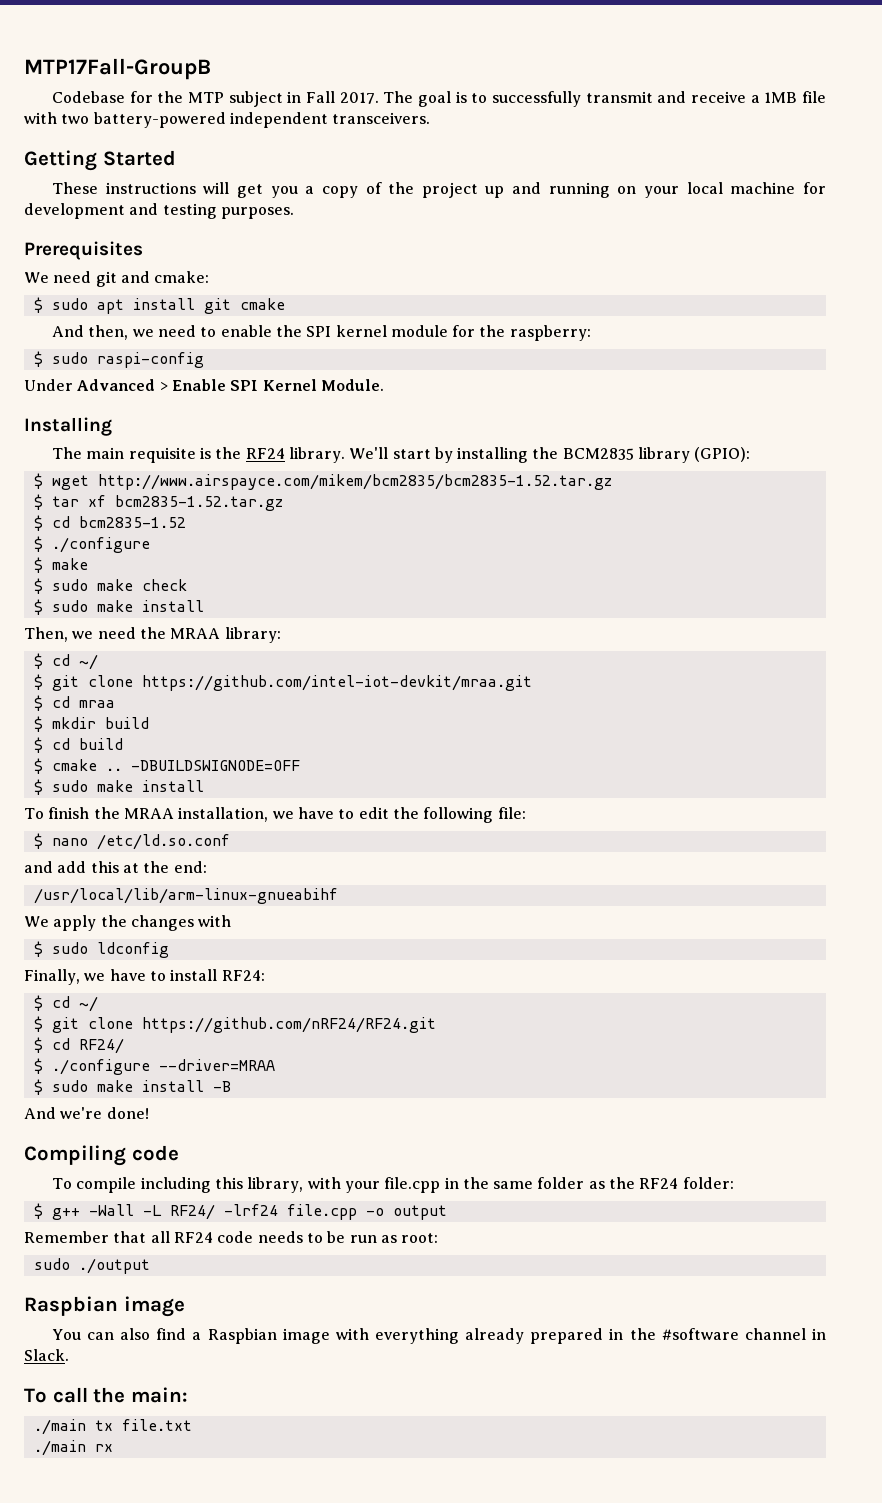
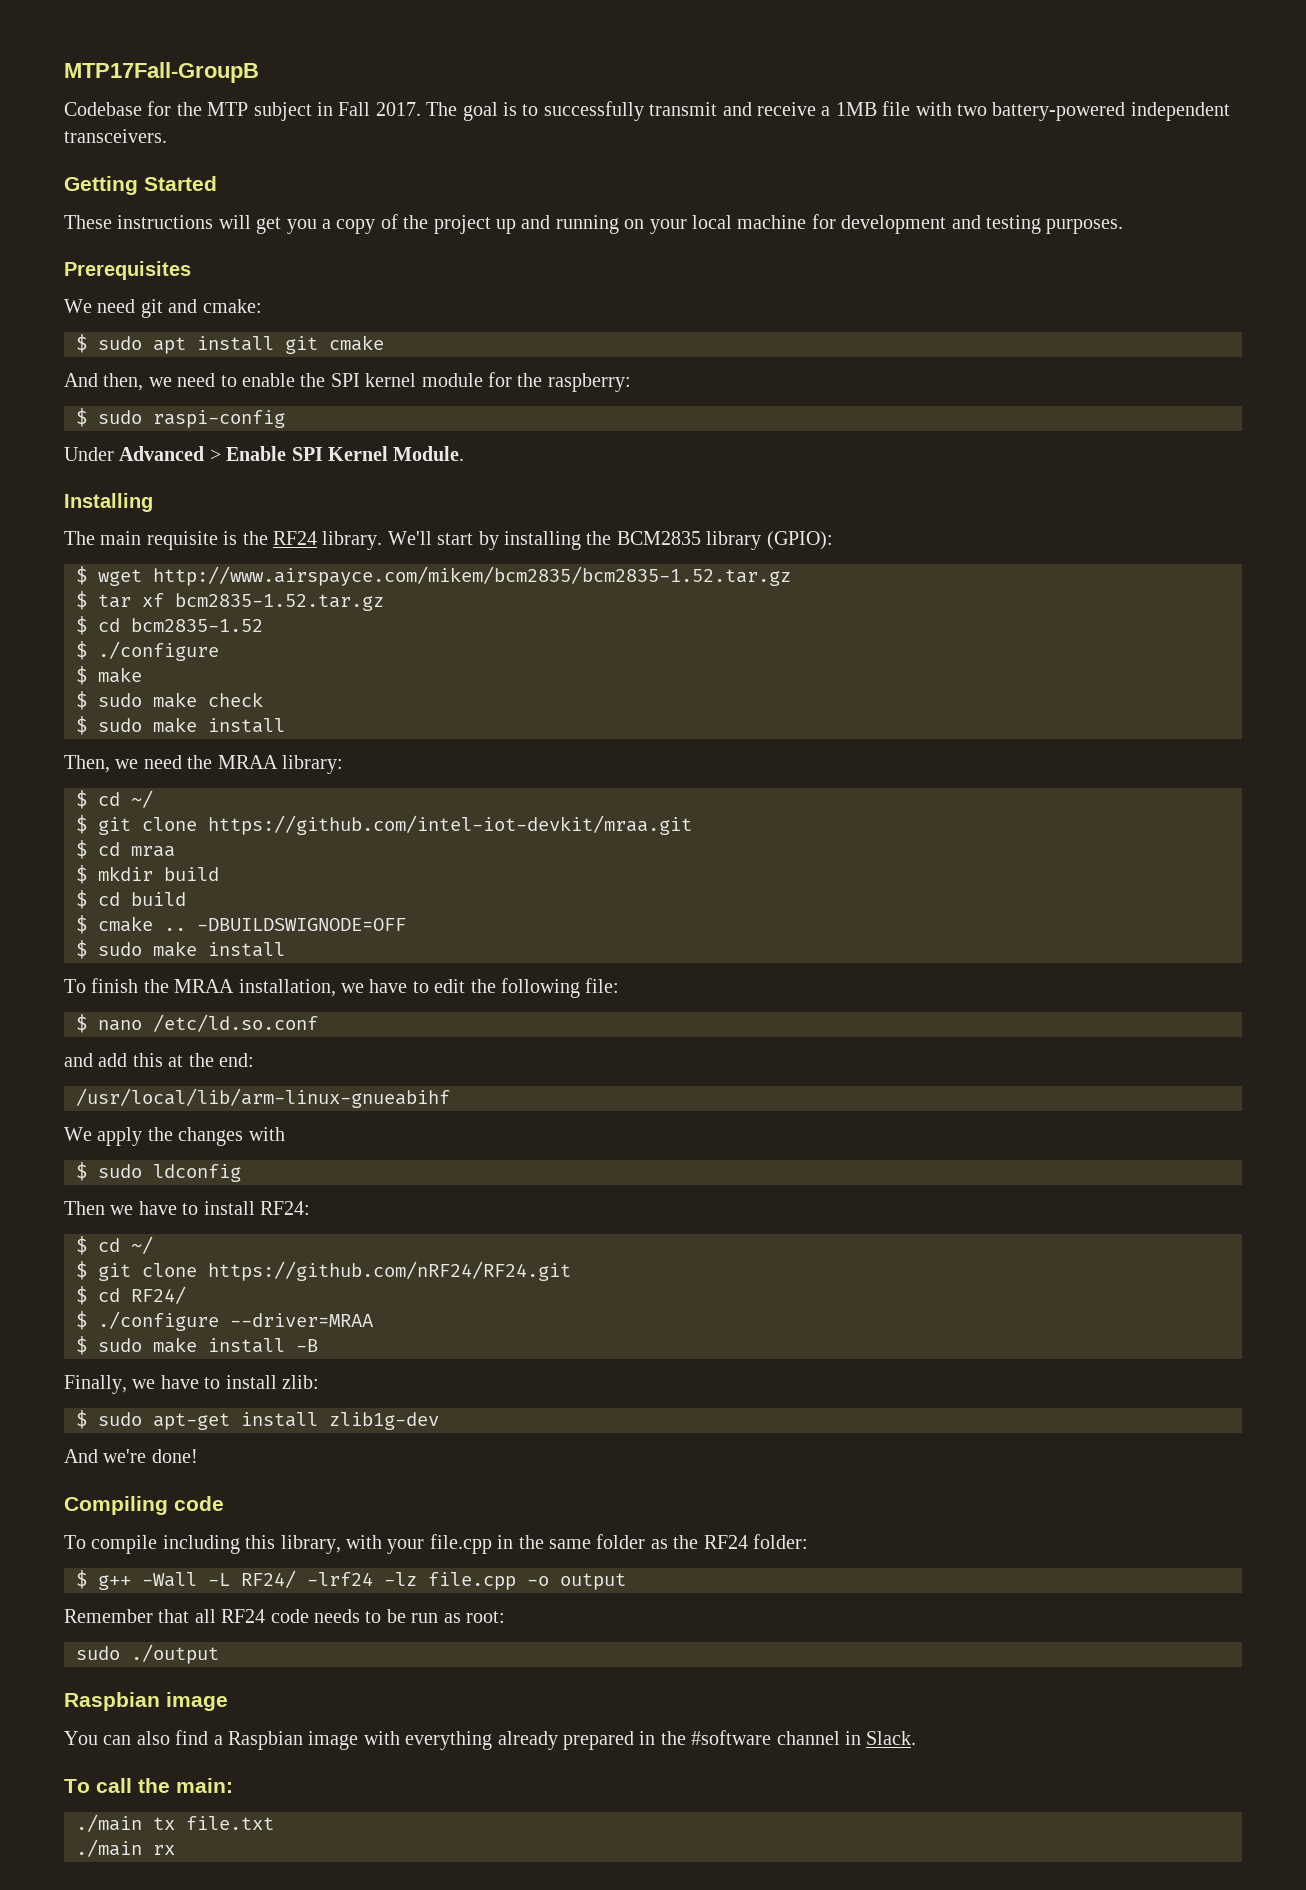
- Finally, we have to install RF24:
+ Then we have to install RF24:
+ Finally, we have to install zlib:
+ $ sudo apt-get install zlib1g-dev
- $ g++ -Wall -L RF24/ -lrf24 file.cpp -o output
+ $ g++ -Wall -L RF24/ -lrf24 -lz file.cpp -o output

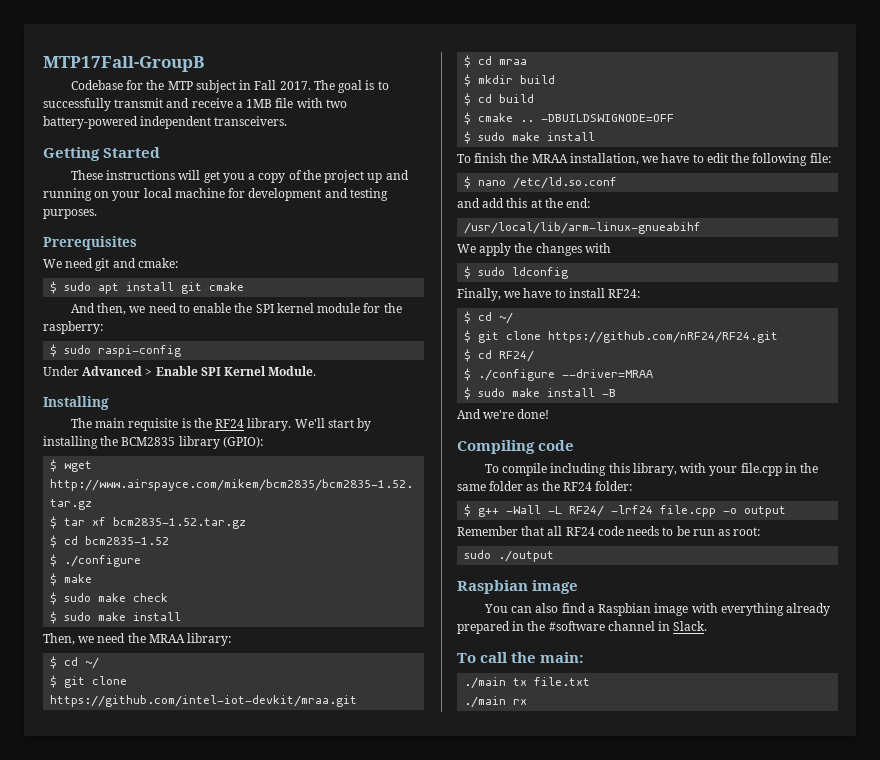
- Then we have to install RF24:
+ Finally, we have to install RF24:
- Finally, we have to install zlib:
- $ sudo apt-get install zlib1g-dev
- $ g++ -Wall -L RF24/ -lrf24 -lz file.cpp -o output
+ $ g++ -Wall -L RF24/ -lrf24 file.cpp -o output

